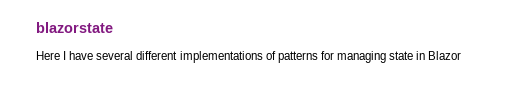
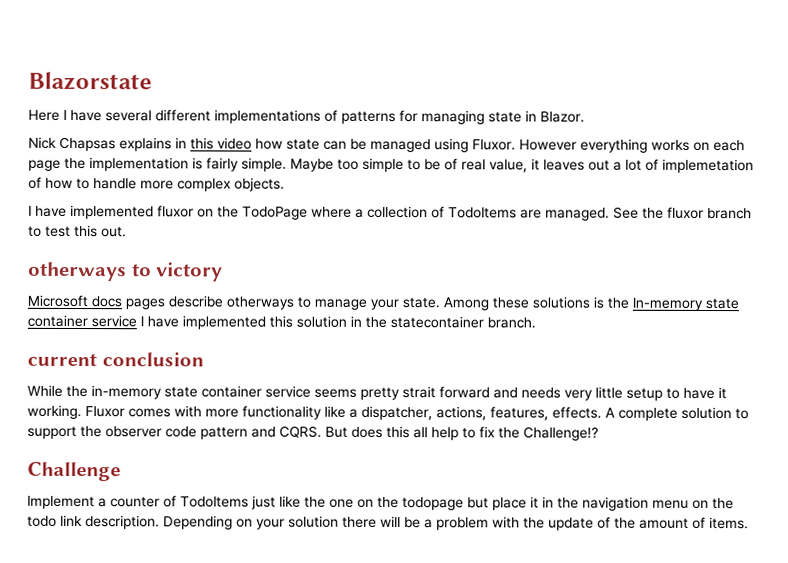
- blazorstate
+ Blazorstate
- Here I have several different implementations of patterns for managing state in Blazor
+ Here I have several different implementations of patterns for managing state in Blazor.
+ Nick Chapsas explains in this video how state can be managed using Fluxor. However everything works on each page the implementation is fairly simple. Maybe too simple to be of real value, it leaves out a lot of implemetation of how to handle more complex objects.
+ I have implemented fluxor on the TodoPage where a collection of TodoItems are managed. See the fluxor branch to test this out.
+ otherways to victory
+ Microsoft docs pages describe otherways to manage your state. Among these solutions is the In-memory state container service I have implemented this solution in the statecontainer branch.
+ current conclusion
+ While the in-memory state container service seems pretty strait forward and needs very little setup to have it working. Fluxor comes with more functionality like a dispatcher, actions, features, effects. A complete solution to support the observer code pattern and CQRS. But does this all help to fix the Challenge!?
+ Challenge
+ Implement a counter of TodoItems just like the one on the todopage but place it in the navigation menu on the todo link description. Depending on your solution there will be a problem with the update of the amount of items.

